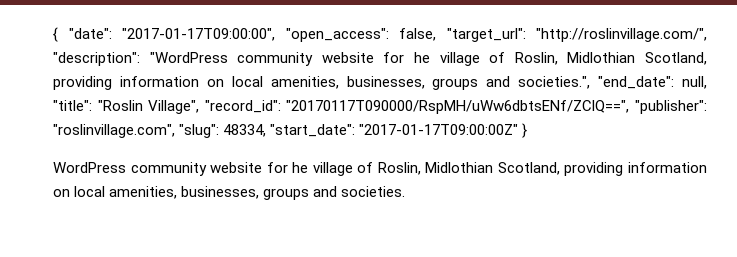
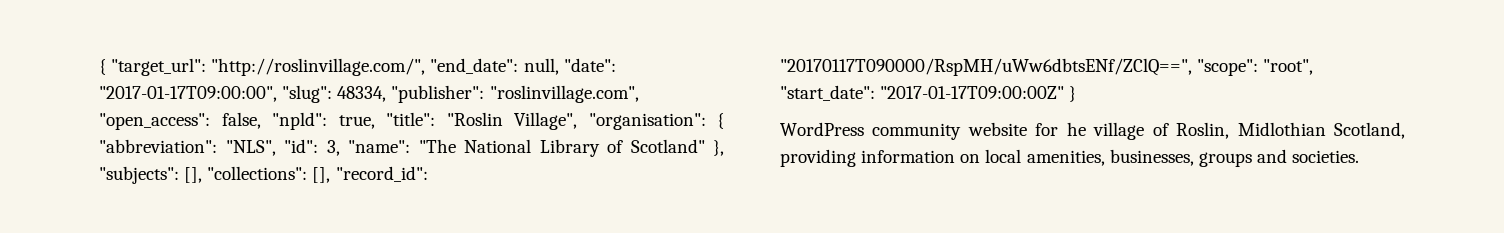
- { "date": "2017-01-17T09:00:00", "open_access": false, "target_url": "http://roslinvillage.com/", "description": "WordPress community website for he village of Roslin, Midlothian Scotland, providing information on local amenities, businesses, groups and societies.", "end_date": null, "title": "Roslin Village", "record_id": "20170117T090000/RspMH/uWw6dbtsENf/ZClQ==", "publisher": "roslinvillage.com", "slug": 48334, "start_date": "2017-01-17T09:00:00Z" }
+ { "target_url": "http://roslinvillage.com/", "end_date": null, "date": "2017-01-17T09:00:00", "slug": 48334, "publisher": "roslinvillage.com", "open_access": false, "npld": true, "title": "Roslin Village", "organisation": { "abbreviation": "NLS", "id": 3, "name": "The National Library of Scotland" }, "subjects": [], "collections": [], "record_id": "20170117T090000/RspMH/uWw6dbtsENf/ZClQ==", "scope": "root", "start_date": "2017-01-17T09:00:00Z" }

